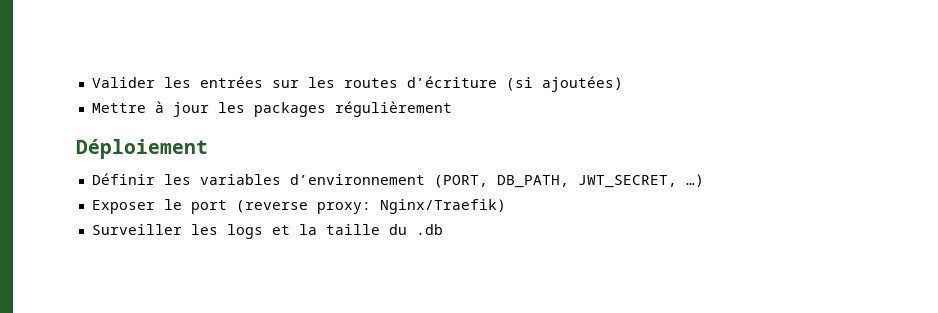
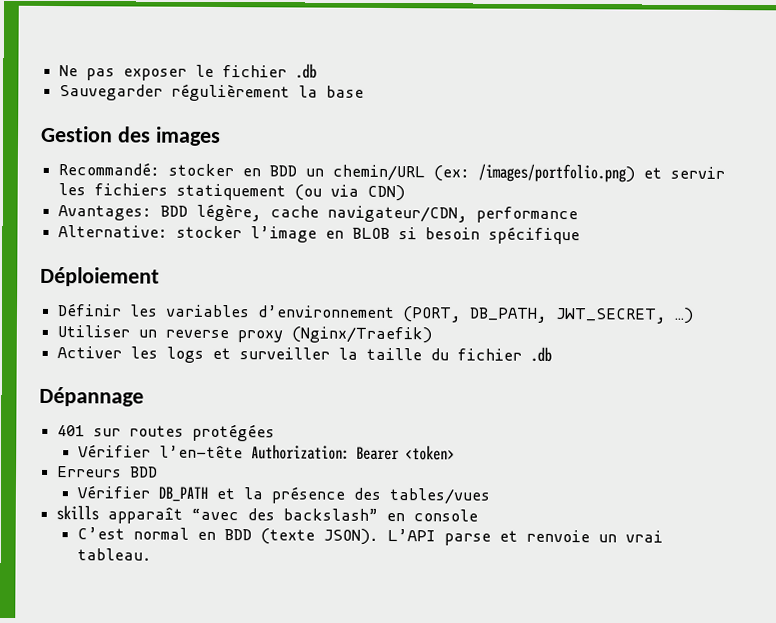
- Valider les entrées sur les routes d’écriture (si ajoutées)
- Mettre à jour les packages régulièrement
+ Ne pas exposer le fichier .db
+ Sauvegarder régulièrement la base
+ Gestion des images
+ Recommandé: stocker en BDD un chemin/URL (ex: /images/portfolio.png) et servir les fichiers statiquement (ou via CDN)
+ Avantages: BDD légère, cache navigateur/CDN, performance
+ Alternative: stocker l’image en BLOB si besoin spécifique
- Exposer le port (reverse proxy: Nginx/Traefik)
- Surveiller les logs et la taille du .db
+ Utiliser un reverse proxy (Nginx/Traefik)
+ Activer les logs et surveiller la taille du fichier .db
+ Dépannage
+ 401 sur routes protégées
+ Vérifier l’en-tête Authorization: Bearer <token>
+ Erreurs BDD
+ Vérifier DB_PATH et la présence des tables/vues
+ skills apparaît “avec des backslash” en console
+ C’est normal en BDD (texte JSON). L’API parse et renvoie un vrai tableau.

